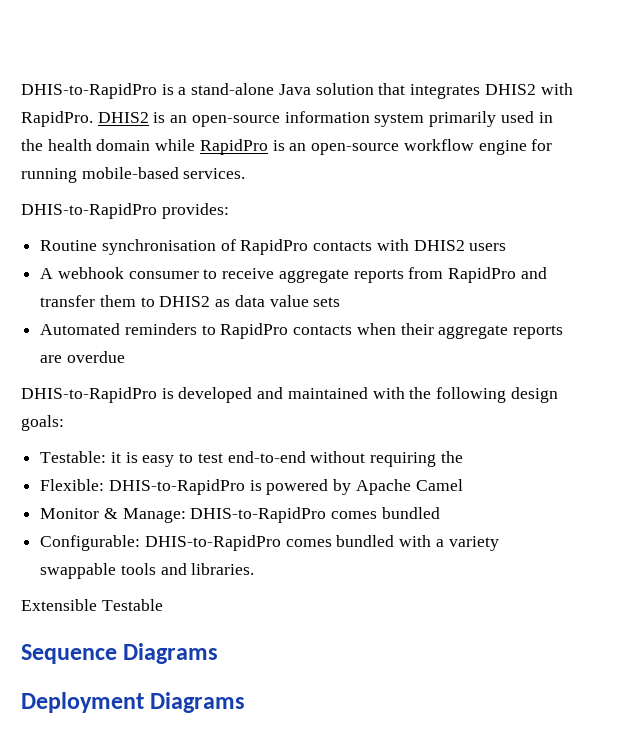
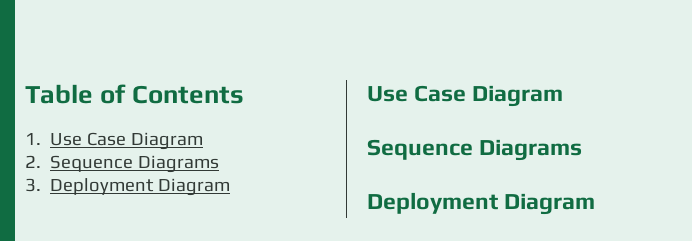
- DHIS-to-RapidPro is a stand-alone Java solution that integrates DHIS2 with RapidPro. DHIS2 is an open-source information system primarily used in the health domain while RapidPro is an open-source workflow engine for running mobile-based services.
- DHIS-to-RapidPro provides:
- Routine synchronisation of RapidPro contacts with DHIS2 users
- A webhook consumer to receive aggregate reports from RapidPro and transfer them to DHIS2 as data value sets
- Automated reminders to RapidPro contacts when their aggregate reports are overdue
- DHIS-to-RapidPro is developed and maintained with the following design goals:
- Testable: it is easy to test end-to-end without requiring the
- Flexible: DHIS-to-RapidPro is powered by Apache Camel
- Monitor & Manage: DHIS-to-RapidPro comes bundled
- Configurable: DHIS-to-RapidPro comes bundled with a variety swappable tools and libraries.
- Extensible Testable
+ Table of Contents
+ 1. Use Case Diagram
+ 2. Sequence Diagrams
+ 3. Deployment Diagram
+ Use Case Diagram
  Sequence Diagrams
- Deployment Diagrams
+ Deployment Diagram

